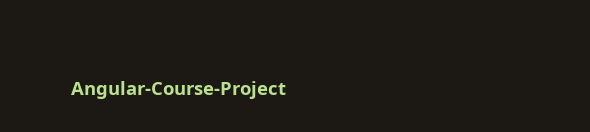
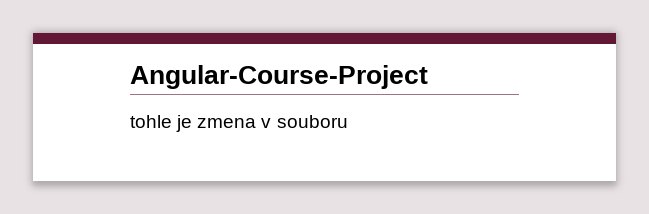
+ tohle je zmena v souboru

